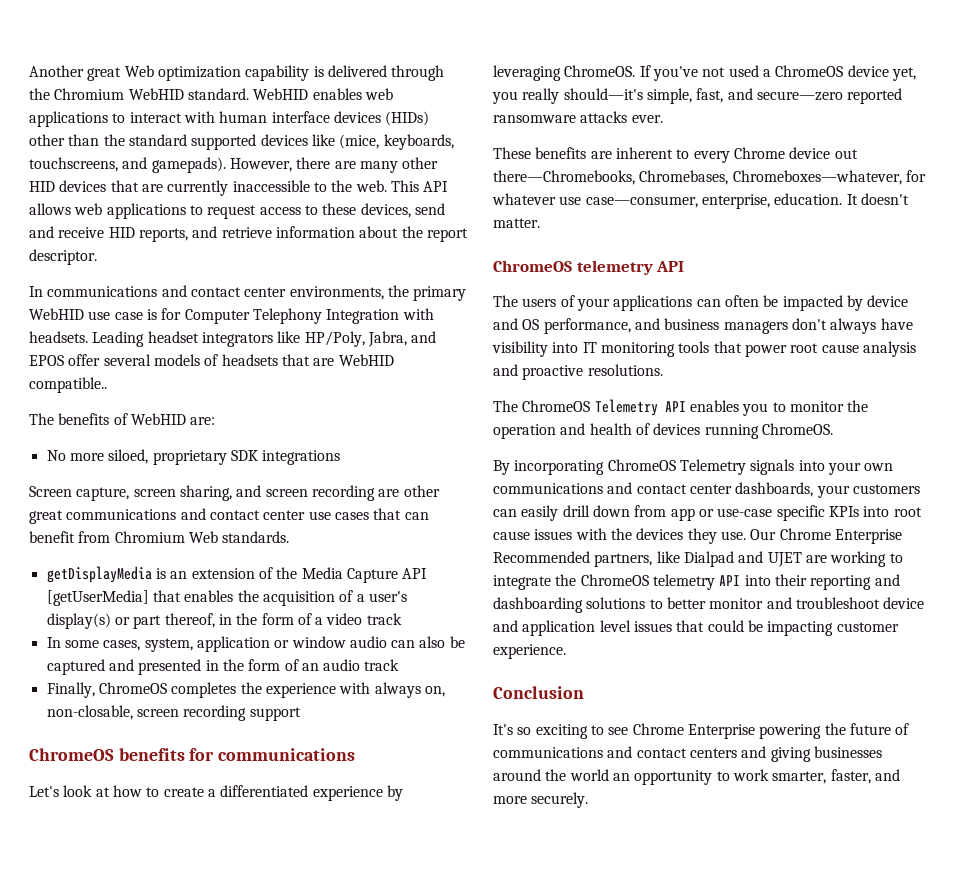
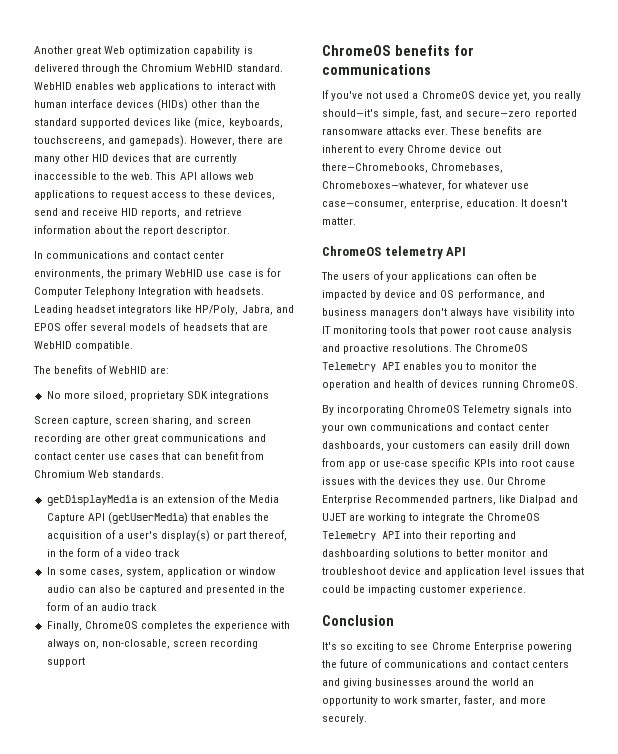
- Leading headset integrators like HP/Poly, Jabra, and EPOS offer several models of headsets that are WebHID compatible..
+ Leading headset integrators like HP/Poly, Jabra, and EPOS offer several models of headsets that are WebHID compatible.
- getDisplayMedia is an extension of the Media Capture API [getUserMedia] that enables the acquisition of a user's display(s) or part thereof, in the form of a video track
+ getDisplayMedia is an extension of the Media Capture API (getUserMedia) that enables the acquisition of a user's display(s) or part thereof, in the form of a video track
- Let's look at how to create a differentiated experience by leveraging ChromeOS. If you've not used a ChromeOS device yet, you really should—it's simple, fast, and secure—zero reported ransomware attacks ever.
- These benefits are inherent to every Chrome device out there—Chromebooks, Chromebases, Chromeboxes—whatever, for whatever use case—consumer, enterprise, education.
+ If you've not used a ChromeOS device yet, you really should—it's simple, fast, and secure—zero reported ransomware attacks ever. These benefits are inherent to every Chrome device out there—Chromebooks, Chromebases, Chromeboxes—whatever, for whatever use case—consumer, enterprise, education.
- The users of your applications can often be impacted by device and OS performance, and business managers don't always have visibility into IT monitoring tools that power root cause analysis and proactive resolutions.
- The ChromeOS Telemetry API enables you to monitor the operation and health of devices running ChromeOS.
+ The users of your applications can often be impacted by device and OS performance, and business managers don't always have visibility into IT monitoring tools that power root cause analysis and proactive resolutions. The ChromeOS Telemetry API enables you to monitor the operation and health of devices running ChromeOS.
- Our Chrome Enterprise Recommended partners, like Dialpad and UJET are working to integrate the ChromeOS telemetry API into their reporting and dashboarding solutions to better monitor and troubleshoot device and application level issues that could be impacting customer experience.
+ Our Chrome Enterprise Recommended partners, like Dialpad and UJET are working to integrate the ChromeOS Telemetry API into their reporting and dashboarding solutions to better monitor and troubleshoot device and application level issues that could be impacting customer experience.

